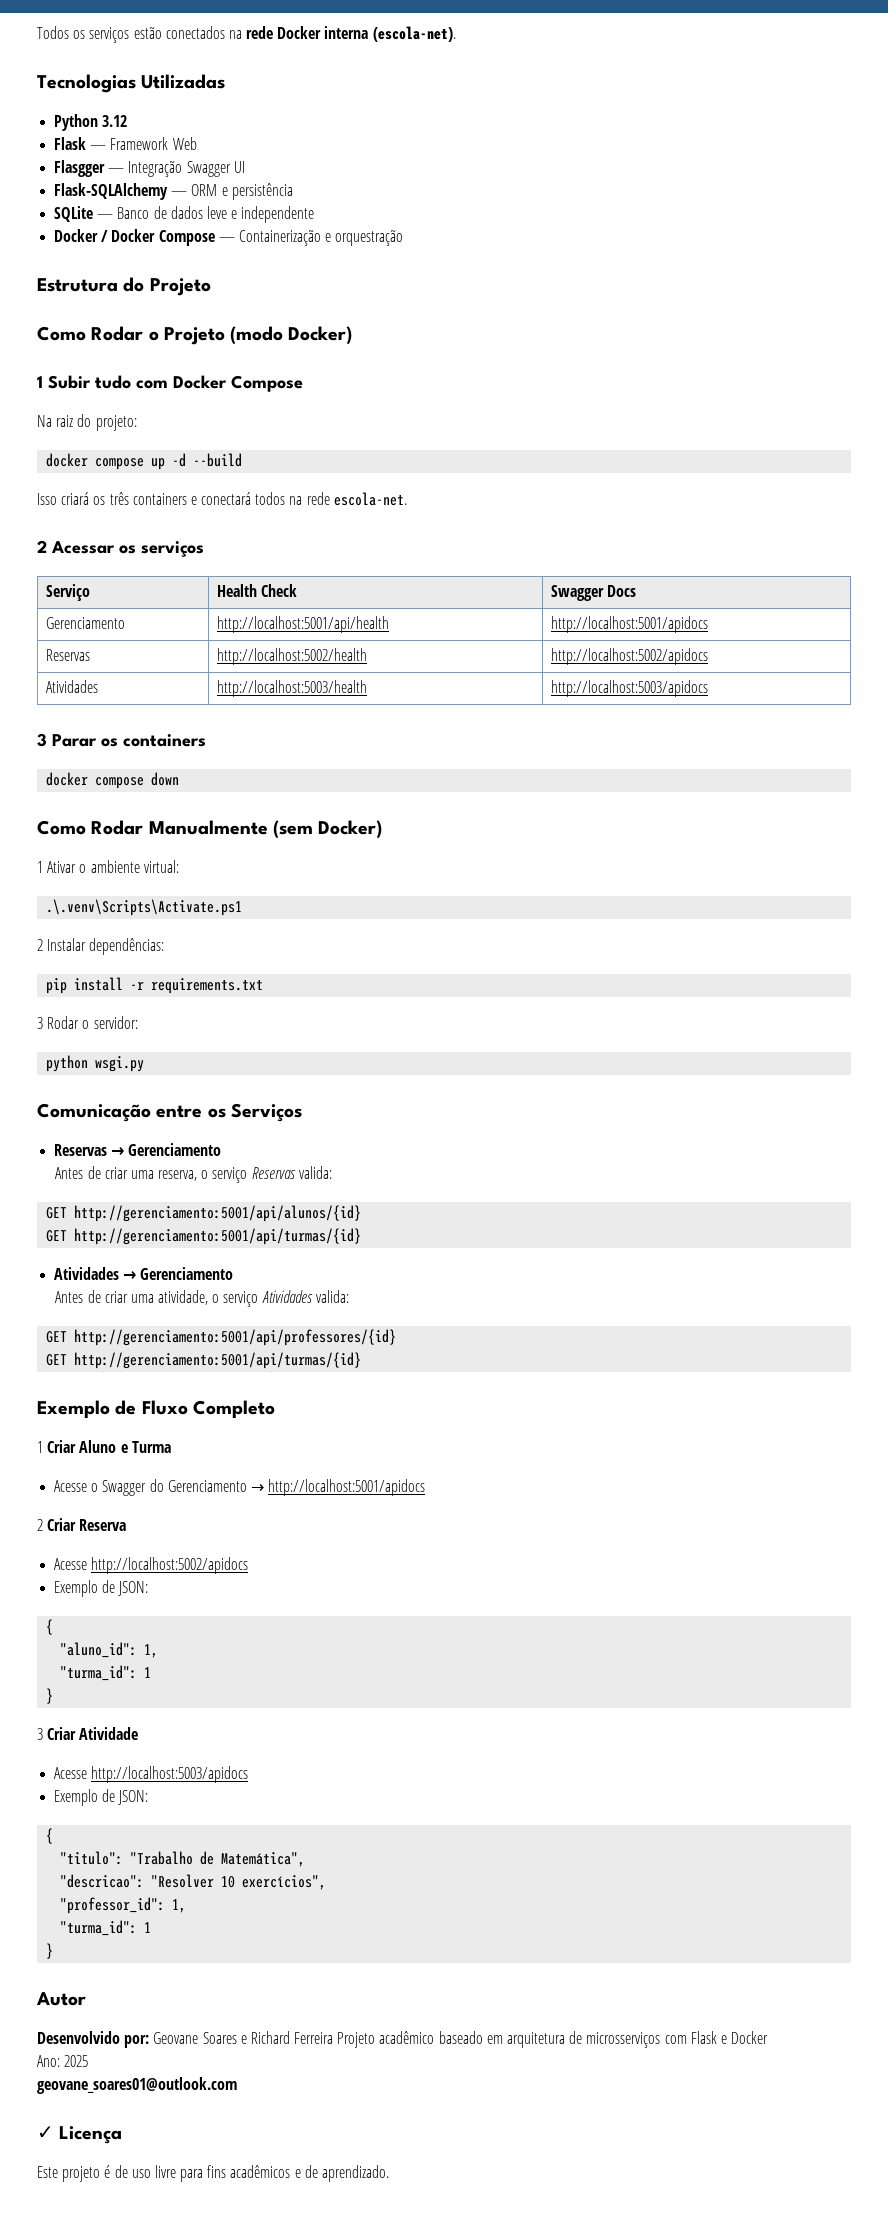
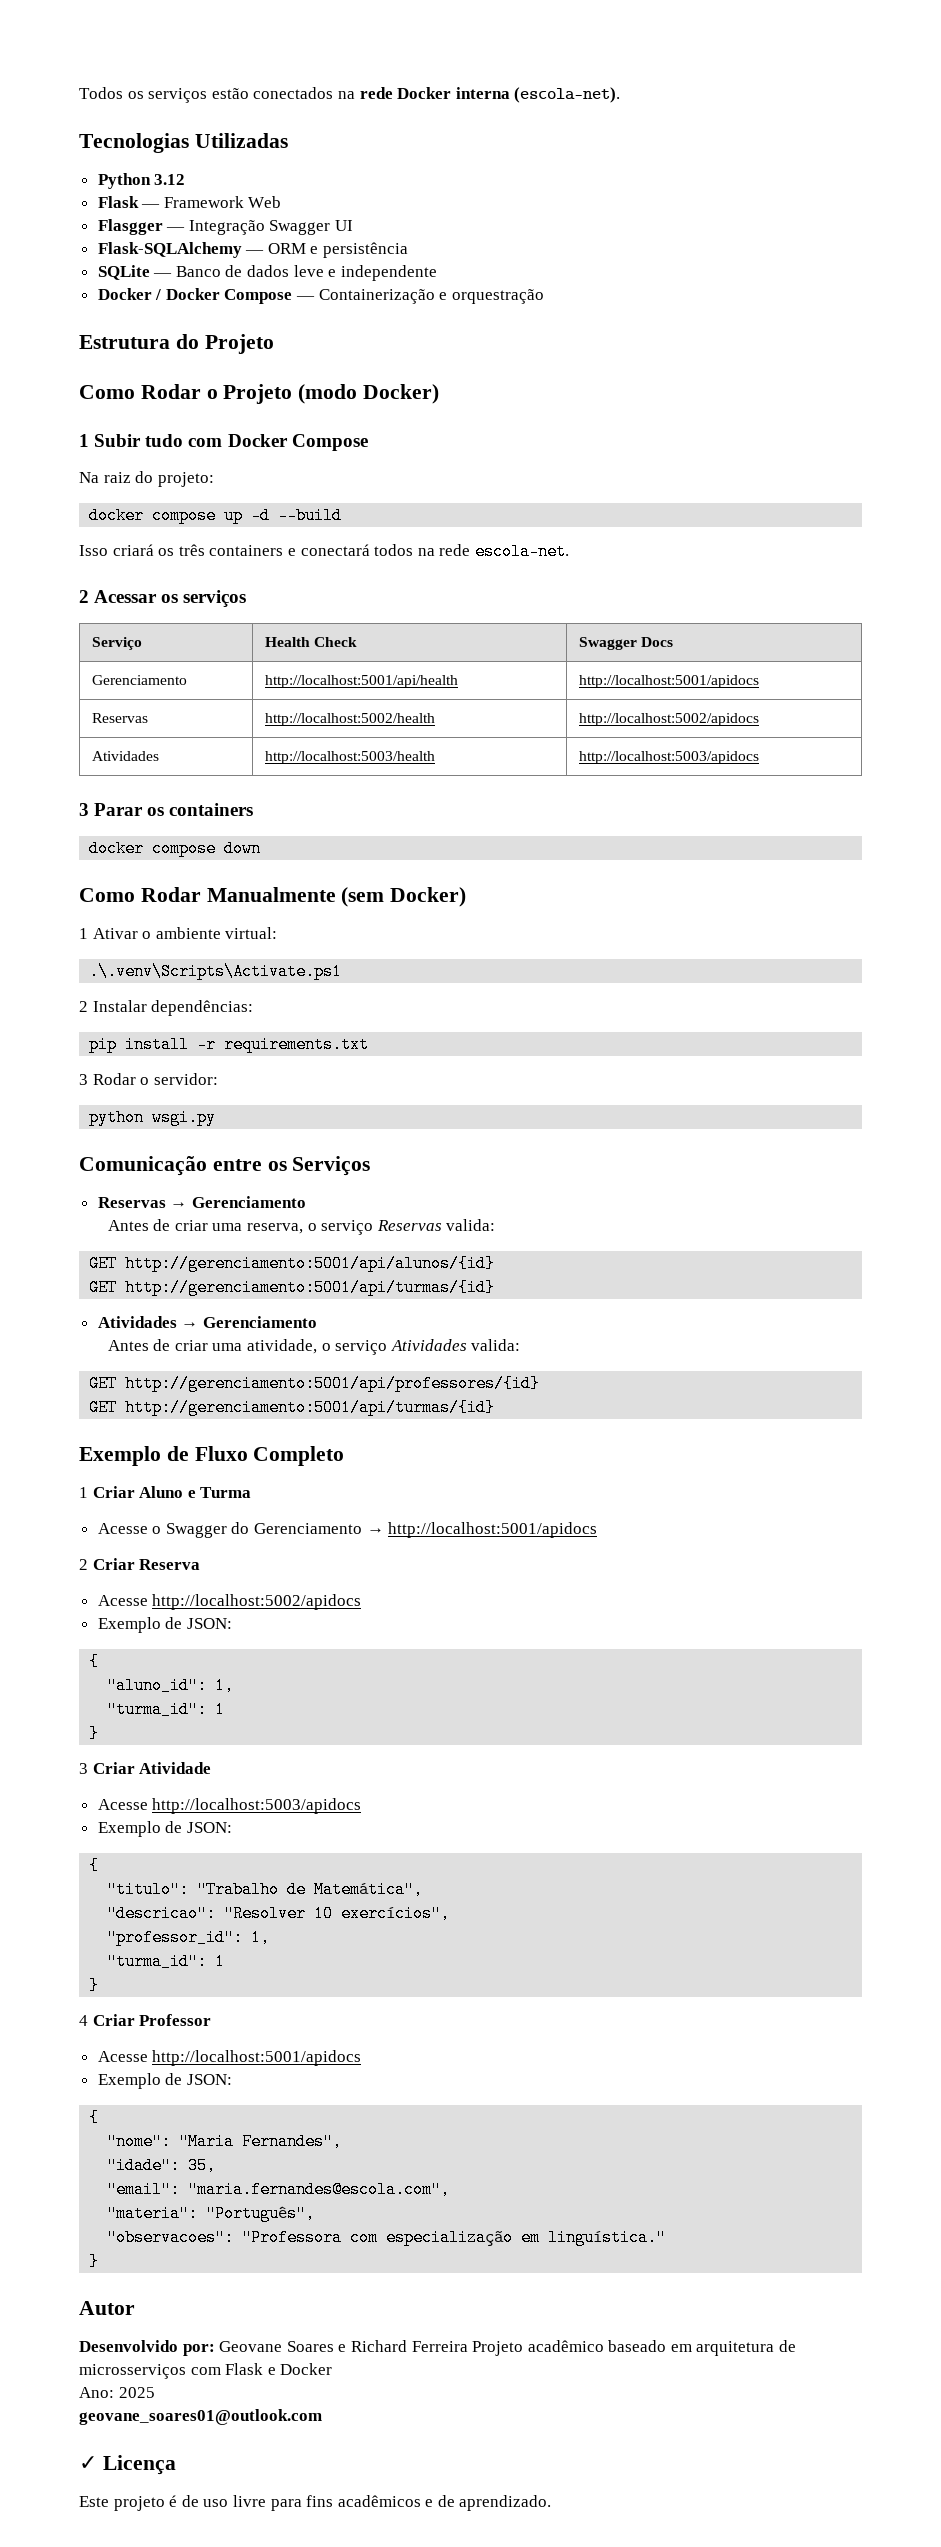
+ 4 Criar Professor
+ Acesse http://localhost:5001/apidocs
+ Exemplo de JSON:
+ {
+ "nome": "Maria Fernandes",
+ "idade": 35,
+ "email": "maria.fernandes@escola.com",
+ "materia": "Português",
+ "observacoes": "Professora com especialização em linguística."
+ }

